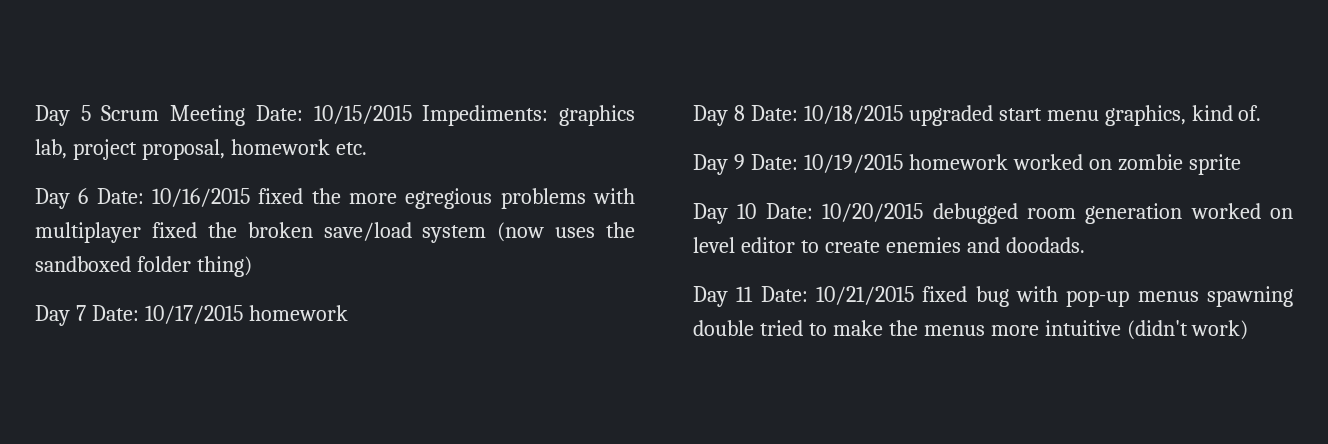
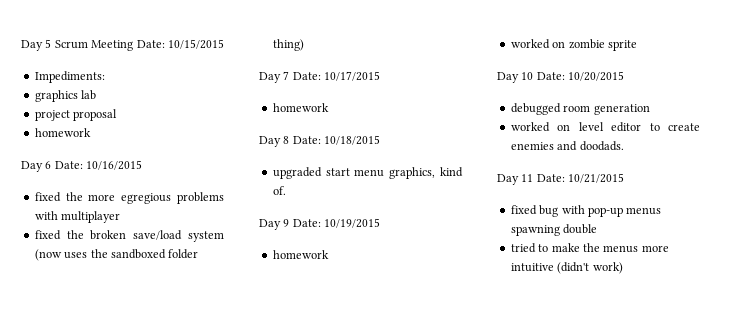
- Day 5 Scrum Meeting Date: 10/15/2015 Impediments: graphics lab, project proposal, homework etc.
+ Day 5 Scrum Meeting Date: 10/15/2015
+ Impediments:
+ graphics lab
+ project proposal
+ homework
- Day 6 Date: 10/16/2015 fixed the more egregious problems with multiplayer fixed the broken save/load system (now uses the sandboxed folder thing)
+ Day 6 Date: 10/16/2015
+ fixed the more egregious problems with multiplayer
+ fixed the broken save/load system (now uses the sandboxed folder thing)
- Day 7 Date: 10/17/2015 homework
+ Day 7 Date: 10/17/2015
+ homework
- Day 8 Date: 10/18/2015 upgraded start menu graphics, kind of.
+ Day 8 Date: 10/18/2015
+ upgraded start menu graphics, kind of.
- Day 9 Date: 10/19/2015 homework worked on zombie sprite
+ Day 9 Date: 10/19/2015
+ homework
+ worked on zombie sprite
- Day 10 Date: 10/20/2015 debugged room generation worked on level editor to create enemies and doodads.
+ Day 10 Date: 10/20/2015
+ debugged room generation
+ worked on level editor to create enemies and doodads.
- Day 11 Date: 10/21/2015 fixed bug with pop-up menus spawning double tried to make the menus more intuitive (didn't work)
+ Day 11 Date: 10/21/2015
+ fixed bug with pop-up menus spawning double
+ tried to make the menus more intuitive (didn't work)

